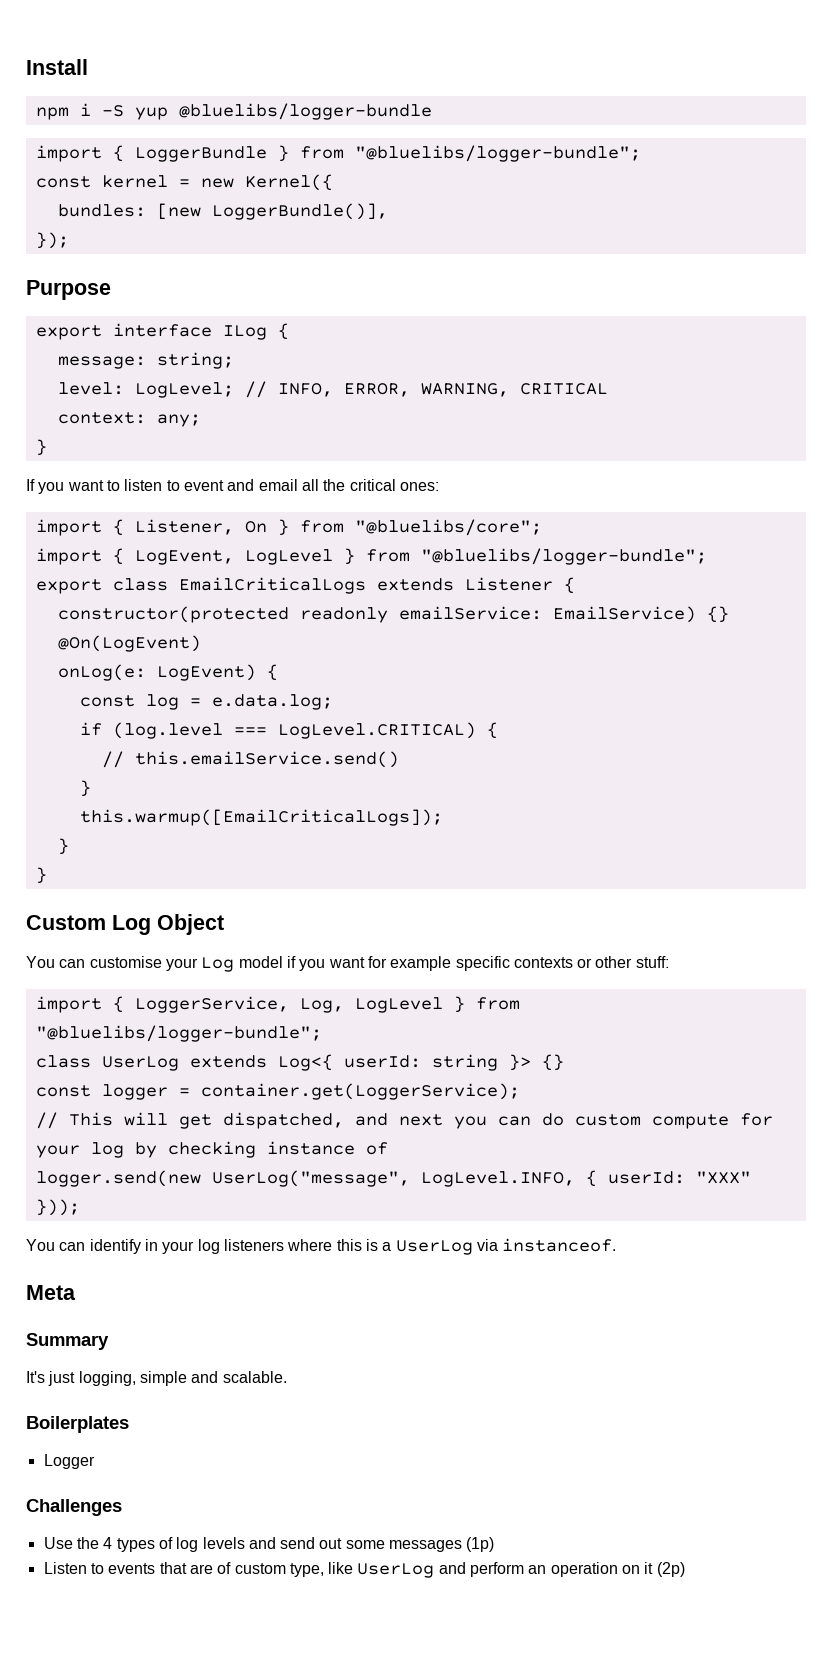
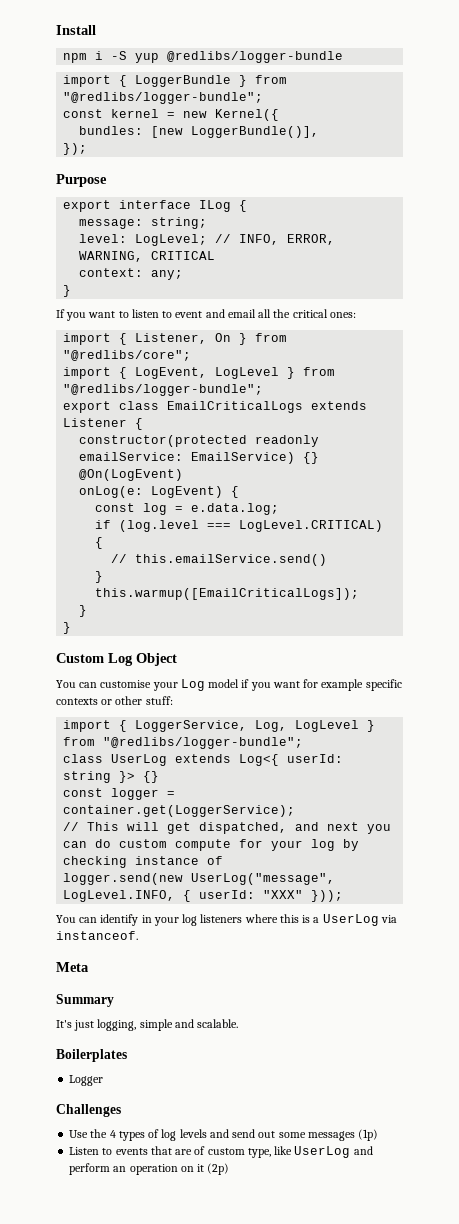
- npm i -S yup @bluelibs/logger-bundle
+ npm i -S yup @redlibs/logger-bundle
- import { LoggerBundle } from "@bluelibs/logger-bundle";
+ import { LoggerBundle } from "@redlibs/logger-bundle";
- import { Listener, On } from "@bluelibs/core";
+ import { Listener, On } from "@redlibs/core";
- import { LogEvent, LogLevel } from "@bluelibs/logger-bundle";
+ import { LogEvent, LogLevel } from "@redlibs/logger-bundle";
- import { LoggerService, Log, LogLevel } from "@bluelibs/logger-bundle";
+ import { LoggerService, Log, LogLevel } from "@redlibs/logger-bundle";

